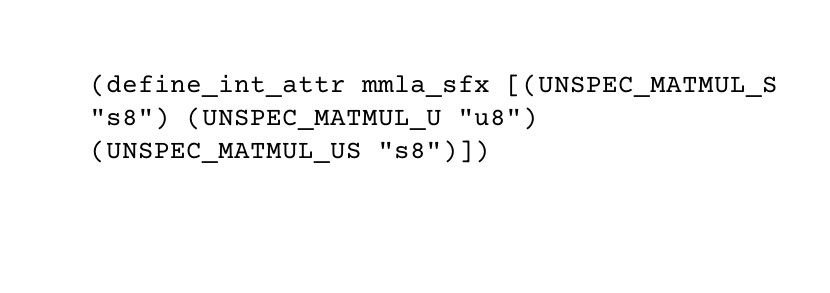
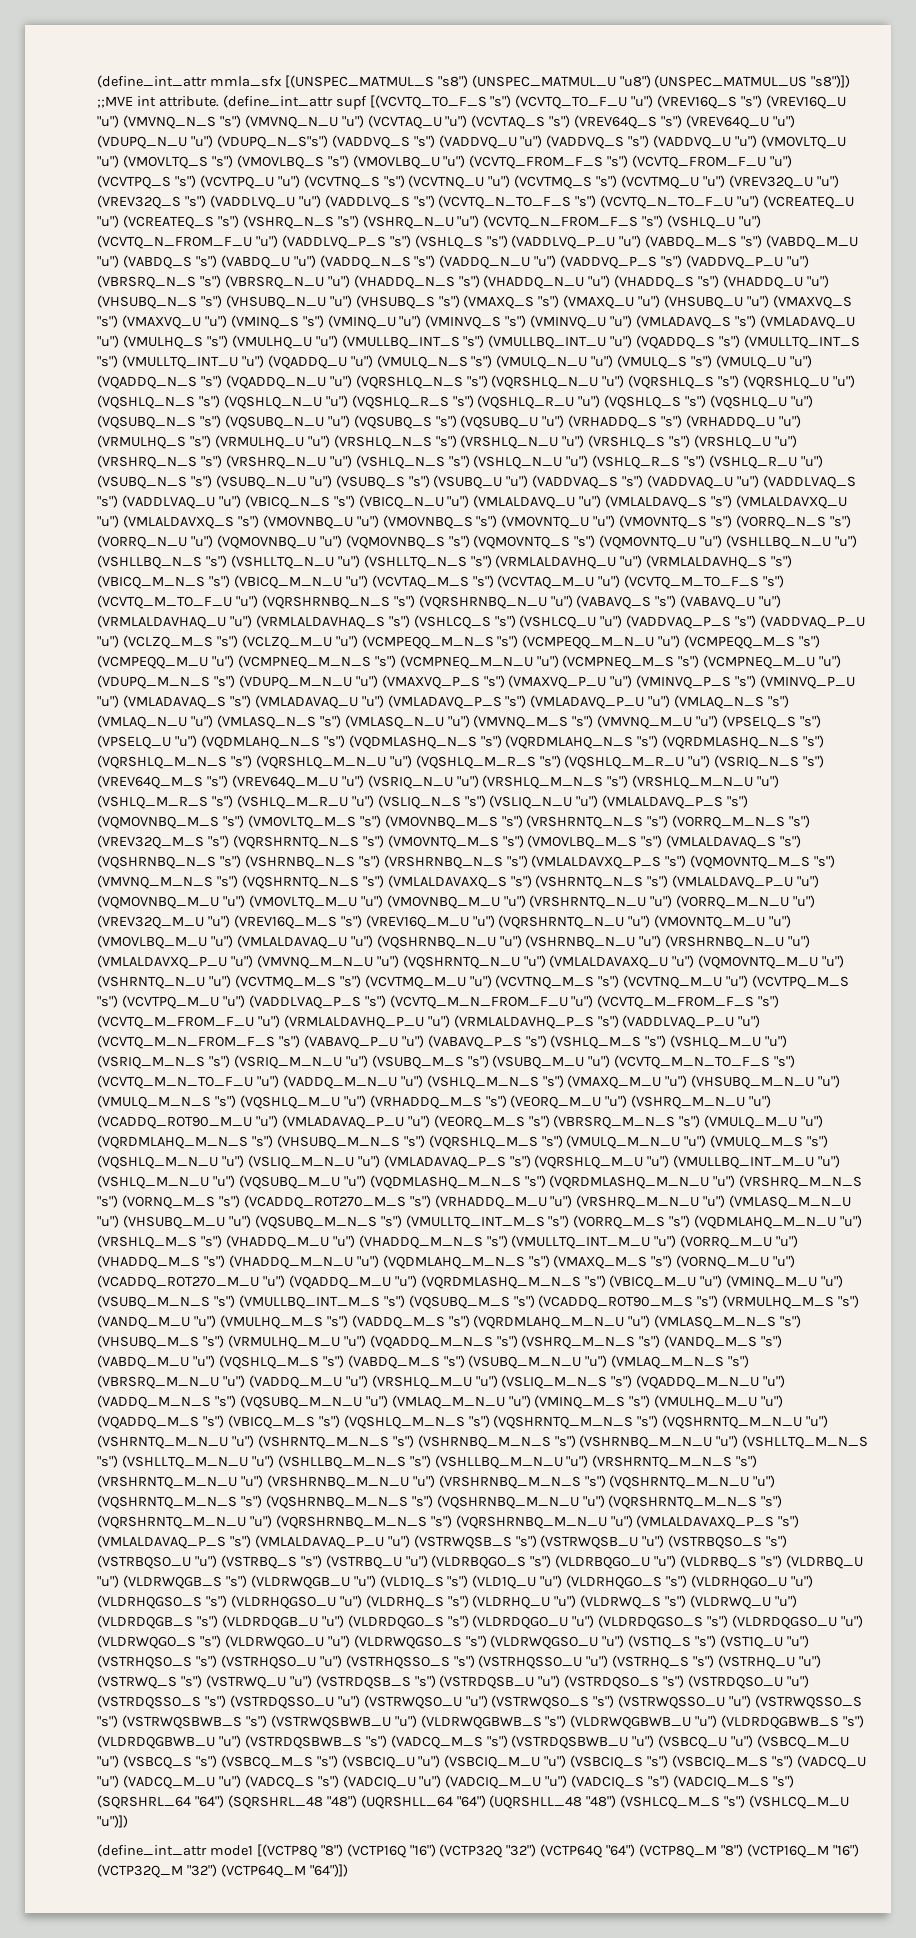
- (define_int_attr mmla_sfx [(UNSPEC_MATMUL_S "s8") (UNSPEC_MATMUL_U "u8") (UNSPEC_MATMUL_US "s8")])
+ (define_int_attr mmla_sfx [(UNSPEC_MATMUL_S "s8") (UNSPEC_MATMUL_U "u8") (UNSPEC_MATMUL_US "s8")]) ;;MVE int attribute. (define_int_attr supf [(VCVTQ_TO_F_S "s") (VCVTQ_TO_F_U "u") (VREV16Q_S "s") (VREV16Q_U "u") (VMVNQ_N_S "s") (VMVNQ_N_U "u") (VCVTAQ_U "u") (VCVTAQ_S "s") (VREV64Q_S "s") (VREV64Q_U "u") (VDUPQ_N_U "u") (VDUPQ_N_S"s") (VADDVQ_S "s") (VADDVQ_U "u") (VADDVQ_S "s") (VADDVQ_U "u") (VMOVLTQ_U "u") (VMOVLTQ_S "s") (VMOVLBQ_S "s") (VMOVLBQ_U "u") (VCVTQ_FROM_F_S "s") (VCVTQ_FROM_F_U "u") (VCVTPQ_S "s") (VCVTPQ_U "u") (VCVTNQ_S "s") (VCVTNQ_U "u") (VCVTMQ_S "s") (VCVTMQ_U "u") (VREV32Q_U "u") (VREV32Q_S "s") (VADDLVQ_U "u") (VADDLVQ_S "s") (VCVTQ_N_TO_F_S "s") (VCVTQ_N_TO_F_U "u") (VCREATEQ_U "u") (VCREATEQ_S "s") (VSHRQ_N_S "s") (VSHRQ_N_U "u") (VCVTQ_N_FROM_F_S "s") (VSHLQ_U "u") (VCVTQ_N_FROM_F_U "u") (VADDLVQ_P_S "s") (VSHLQ_S "s") (VADDLVQ_P_U "u") (VABDQ_M_S "s") (VABDQ_M_U "u") (VABDQ_S "s") (VABDQ_U "u") (VADDQ_N_S "s") (VADDQ_N_U "u") (VADDVQ_P_S "s") (VADDVQ_P_U "u") (VBRSRQ_N_S "s") (VBRSRQ_N_U "u") (VHADDQ_N_S "s") (VHADDQ_N_U "u") (VHADDQ_S "s") (VHADDQ_U "u") (VHSUBQ_N_S "s") (VHSUBQ_N_U "u") (VHSUBQ_S "s") (VMAXQ_S "s") (VMAXQ_U "u") (VHSUBQ_U "u") (VMAXVQ_S "s") (VMAXVQ_U "u") (VMINQ_S "s") (VMINQ_U "u") (VMINVQ_S "s") (VMINVQ_U "u") (VMLADAVQ_S "s") (VMLADAVQ_U "u") (VMULHQ_S "s") (VMULHQ_U "u") (VMULLBQ_INT_S "s") (VMULLBQ_INT_U "u") (VQADDQ_S "s") (VMULLTQ_INT_S "s") (VMULLTQ_INT_U "u") (VQADDQ_U "u") (VMULQ_N_S "s") (VMULQ_N_U "u") (VMULQ_S "s") (VMULQ_U "u") (VQADDQ_N_S "s") (VQADDQ_N_U "u") (VQRSHLQ_N_S "s") (VQRSHLQ_N_U "u") (VQRSHLQ_S "s") (VQRSHLQ_U "u") (VQSHLQ_N_S "s") (VQSHLQ_N_U "u") (VQSHLQ_R_S "s") (VQSHLQ_R_U "u") (VQSHLQ_S "s") (VQSHLQ_U "u") (VQSUBQ_N_S "s") (VQSUBQ_N_U "u") (VQSUBQ_S "s") (VQSUBQ_U "u") (VRHADDQ_S "s") (VRHADDQ_U "u") (VRMULHQ_S "s") (VRMULHQ_U "u") (VRSHLQ_N_S "s") (VRSHLQ_N_U "u") (VRSHLQ_S "s") (VRSHLQ_U "u") (VRSHRQ_N_S "s") (VRSHRQ_N_U "u") (VSHLQ_N_S "s") (VSHLQ_N_U "u") (VSHLQ_R_S "s") (VSHLQ_R_U "u") (VSUBQ_N_S "s") (VSUBQ_N_U "u") (VSUBQ_S "s") (VSUBQ_U "u") (VADDVAQ_S "s") (VADDVAQ_U "u") (VADDLVAQ_S "s") (VADDLVAQ_U "u") (VBICQ_N_S "s") (VBICQ_N_U "u") (VMLALDAVQ_U "u") (VMLALDAVQ_S "s") (VMLALDAVXQ_U "u") (VMLALDAVXQ_S "s") (VMOVNBQ_U "u") (VMOVNBQ_S "s") (VMOVNTQ_U "u") (VMOVNTQ_S "s") (VORRQ_N_S "s") (VORRQ_N_U "u") (VQMOVNBQ_U "u") (VQMOVNBQ_S "s") (VQMOVNTQ_S "s") (VQMOVNTQ_U "u") (VSHLLBQ_N_U "u") (VSHLLBQ_N_S "s") (VSHLLTQ_N_U "u") (VSHLLTQ_N_S "s") (VRMLALDAVHQ_U "u") (VRMLALDAVHQ_S "s") (VBICQ_M_N_S "s") (VBICQ_M_N_U "u") (VCVTAQ_M_S "s") (VCVTAQ_M_U "u") (VCVTQ_M_TO_F_S "s") (VCVTQ_M_TO_F_U "u") (VQRSHRNBQ_N_S "s") (VQRSHRNBQ_N_U "u") (VABAVQ_S "s") (VABAVQ_U "u") (VRMLALDAVHAQ_U "u") (VRMLALDAVHAQ_S "s") (VSHLCQ_S "s") (VSHLCQ_U "u") (VADDVAQ_P_S "s") (VADDVAQ_P_U "u") (VCLZQ_M_S "s") (VCLZQ_M_U "u") (VCMPEQQ_M_N_S "s") (VCMPEQQ_M_N_U "u") (VCMPEQQ_M_S "s") (VCMPEQQ_M_U "u") (VCMPNEQ_M_N_S "s") (VCMPNEQ_M_N_U "u") (VCMPNEQ_M_S "s") (VCMPNEQ_M_U "u") (VDUPQ_M_N_S "s") (VDUPQ_M_N_U "u") (VMAXVQ_P_S "s") (VMAXVQ_P_U "u") (VMINVQ_P_S "s") (VMINVQ_P_U "u") (VMLADAVAQ_S "s") (VMLADAVAQ_U "u") (VMLADAVQ_P_S "s") (VMLADAVQ_P_U "u") (VMLAQ_N_S "s") (VMLAQ_N_U "u") (VMLASQ_N_S "s") (VMLASQ_N_U "u") (VMVNQ_M_S "s") (VMVNQ_M_U "u") (VPSELQ_S "s") (VPSELQ_U "u") (VQDMLAHQ_N_S "s") (VQDMLASHQ_N_S "s") (VQRDMLAHQ_N_S "s") (VQRDMLASHQ_N_S "s") (VQRSHLQ_M_N_S "s") (VQRSHLQ_M_N_U "u") (VQSHLQ_M_R_S "s") (VQSHLQ_M_R_U "u") (VSRIQ_N_S "s") (VREV64Q_M_S "s") (VREV64Q_M_U "u") (VSRIQ_N_U "u") (VRSHLQ_M_N_S "s") (VRSHLQ_M_N_U "u") (VSHLQ_M_R_S "s") (VSHLQ_M_R_U "u") (VSLIQ_N_S "s") (VSLIQ_N_U "u") (VMLALDAVQ_P_S "s") (VQMOVNBQ_M_S "s") (VMOVLTQ_M_S "s") (VMOVNBQ_M_S "s") (VRSHRNTQ_N_S "s") (VORRQ_M_N_S "s") (VREV32Q_M_S "s") (VQRSHRNTQ_N_S "s") (VMOVNTQ_M_S "s") (VMOVLBQ_M_S "s") (VMLALDAVAQ_S "s") (VQSHRNBQ_N_S "s") (VSHRNBQ_N_S "s") (VRSHRNBQ_N_S "s") (VMLALDAVXQ_P_S "s") (VQMOVNTQ_M_S "s") (VMVNQ_M_N_S "s") (VQSHRNTQ_N_S "s") (VMLALDAVAXQ_S "s") (VSHRNTQ_N_S "s") (VMLALDAVQ_P_U "u") (VQMOVNBQ_M_U "u") (VMOVLTQ_M_U "u") (VMOVNBQ_M_U "u") (VRSHRNTQ_N_U "u") (VORRQ_M_N_U "u") (VREV32Q_M_U "u") (VREV16Q_M_S "s") (VREV16Q_M_U "u") (VQRSHRNTQ_N_U "u") (VMOVNTQ_M_U "u") (VMOVLBQ_M_U "u") (VMLALDAVAQ_U "u") (VQSHRNBQ_N_U "u") (VSHRNBQ_N_U "u") (VRSHRNBQ_N_U "u") (VMLALDAVXQ_P_U "u") (VMVNQ_M_N_U "u") (VQSHRNTQ_N_U "u") (VMLALDAVAXQ_U "u") (VQMOVNTQ_M_U "u") (VSHRNTQ_N_U "u") (VCVTMQ_M_S "s") (VCVTMQ_M_U "u") (VCVTNQ_M_S "s") (VCVTNQ_M_U "u") (VCVTPQ_M_S "s") (VCVTPQ_M_U "u") (VADDLVAQ_P_S "s") (VCVTQ_M_N_FROM_F_U "u") (VCVTQ_M_FROM_F_S "s") (VCVTQ_M_FROM_F_U "u") (VRMLALDAVHQ_P_U "u") (VRMLALDAVHQ_P_S "s") (VADDLVAQ_P_U "u") (VCVTQ_M_N_FROM_F_S "s") (VABAVQ_P_U "u") (VABAVQ_P_S "s") (VSHLQ_M_S "s") (VSHLQ_M_U "u") (VSRIQ_M_N_S "s") (VSRIQ_M_N_U "u") (VSUBQ_M_S "s") (VSUBQ_M_U "u") (VCVTQ_M_N_TO_F_S "s") (VCVTQ_M_N_TO_F_U "u") (VADDQ_M_N_U "u") (VSHLQ_M_N_S "s") (VMAXQ_M_U "u") (VHSUBQ_M_N_U "u") (VMULQ_M_N_S "s") (VQSHLQ_M_U "u") (VRHADDQ_M_S "s") (VEORQ_M_U "u") (VSHRQ_M_N_U "u") (VCADDQ_ROT90_M_U "u") (VMLADAVAQ_P_U "u") (VEORQ_M_S "s") (VBRSRQ_M_N_S "s") (VMULQ_M_U "u") (VQRDMLAHQ_M_N_S "s") (VHSUBQ_M_N_S "s") (VQRSHLQ_M_S "s") (VMULQ_M_N_U "u") (VMULQ_M_S "s") (VQSHLQ_M_N_U "u") (VSLIQ_M_N_U "u") (VMLADAVAQ_P_S "s") (VQRSHLQ_M_U "u") (VMULLBQ_INT_M_U "u") (VSHLQ_M_N_U "u") (VQSUBQ_M_U "u") (VQDMLASHQ_M_N_S "s") (VQRDMLASHQ_M_N_U "u") (VRSHRQ_M_N_S "s") (VORNQ_M_S "s") (VCADDQ_ROT270_M_S "s") (VRHADDQ_M_U "u") (VRSHRQ_M_N_U "u") (VMLASQ_M_N_U "u") (VHSUBQ_M_U "u") (VQSUBQ_M_N_S "s") (VMULLTQ_INT_M_S "s") (VORRQ_M_S "s") (VQDMLAHQ_M_N_U "u") (VRSHLQ_M_S "s") (VHADDQ_M_U "u") (VHADDQ_M_N_S "s") (VMULLTQ_INT_M_U "u") (VORRQ_M_U "u") (VHADDQ_M_S "s") (VHADDQ_M_N_U "u") (VQDMLAHQ_M_N_S "s") (VMAXQ_M_S "s") (VORNQ_M_U "u") (VCADDQ_ROT270_M_U "u") (VQADDQ_M_U "u") (VQRDMLASHQ_M_N_S "s") (VBICQ_M_U "u") (VMINQ_M_U "u") (VSUBQ_M_N_S "s") (VMULLBQ_INT_M_S "s") (VQSUBQ_M_S "s") (VCADDQ_ROT90_M_S "s") (VRMULHQ_M_S "s") (VANDQ_M_U "u") (VMULHQ_M_S "s") (VADDQ_M_S "s") (VQRDMLAHQ_M_N_U "u") (VMLASQ_M_N_S "s") (VHSUBQ_M_S "s") (VRMULHQ_M_U "u") (VQADDQ_M_N_S "s") (VSHRQ_M_N_S "s") (VANDQ_M_S "s") (VABDQ_M_U "u") (VQSHLQ_M_S "s") (VABDQ_M_S "s") (VSUBQ_M_N_U "u") (VMLAQ_M_N_S "s") (VBRSRQ_M_N_U "u") (VADDQ_M_U "u") (VRSHLQ_M_U "u") (VSLIQ_M_N_S "s") (VQADDQ_M_N_U "u") (VADDQ_M_N_S "s") (VQSUBQ_M_N_U "u") (VMLAQ_M_N_U "u") (VMINQ_M_S "s") (VMULHQ_M_U "u") (VQADDQ_M_S "s") (VBICQ_M_S "s") (VQSHLQ_M_N_S "s") (VQSHRNTQ_M_N_S "s") (VQSHRNTQ_M_N_U "u") (VSHRNTQ_M_N_U "u") (VSHRNTQ_M_N_S "s") (VSHRNBQ_M_N_S "s") (VSHRNBQ_M_N_U "u") (VSHLLTQ_M_N_S "s") (VSHLLTQ_M_N_U "u") (VSHLLBQ_M_N_S "s") (VSHLLBQ_M_N_U "u") (VRSHRNTQ_M_N_S "s") (VRSHRNTQ_M_N_U "u") (VRSHRNBQ_M_N_U "u") (VRSHRNBQ_M_N_S "s") (VQSHRNTQ_M_N_U "u") (VQSHRNTQ_M_N_S "s") (VQSHRNBQ_M_N_S "s") (VQSHRNBQ_M_N_U "u") (VQRSHRNTQ_M_N_S "s") (VQRSHRNTQ_M_N_U "u") (VQRSHRNBQ_M_N_S "s") (VQRSHRNBQ_M_N_U "u") (VMLALDAVAXQ_P_S "s") (VMLALDAVAQ_P_S "s") (VMLALDAVAQ_P_U "u") (VSTRWQSB_S "s") (VSTRWQSB_U "u") (VSTRBQSO_S "s") (VSTRBQSO_U "u") (VSTRBQ_S "s") (VSTRBQ_U "u") (VLDRBQGO_S "s") (VLDRBQGO_U "u") (VLDRBQ_S "s") (VLDRBQ_U "u") (VLDRWQGB_S "s") (VLDRWQGB_U "u") (VLD1Q_S "s") (VLD1Q_U "u") (VLDRHQGO_S "s") (VLDRHQGO_U "u") (VLDRHQGSO_S "s") (VLDRHQGSO_U "u") (VLDRHQ_S "s") (VLDRHQ_U "u") (VLDRWQ_S "s") (VLDRWQ_U "u") (VLDRDQGB_S "s") (VLDRDQGB_U "u") (VLDRDQGO_S "s") (VLDRDQGO_U "u") (VLDRDQGSO_S "s") (VLDRDQGSO_U "u") (VLDRWQGO_S "s") (VLDRWQGO_U "u") (VLDRWQGSO_S "s") (VLDRWQGSO_U "u") (VST1Q_S "s") (VST1Q_U "u") (VSTRHQSO_S "s") (VSTRHQSO_U "u") (VSTRHQSSO_S "s") (VSTRHQSSO_U "u") (VSTRHQ_S "s") (VSTRHQ_U "u") (VSTRWQ_S "s") (VSTRWQ_U "u") (VSTRDQSB_S "s") (VSTRDQSB_U "u") (VSTRDQSO_S "s") (VSTRDQSO_U "u") (VSTRDQSSO_S "s") (VSTRDQSSO_U "u") (VSTRWQSO_U "u") (VSTRWQSO_S "s") (VSTRWQSSO_U "u") (VSTRWQSSO_S "s") (VSTRWQSBWB_S "s") (VSTRWQSBWB_U "u") (VLDRWQGBWB_S "s") (VLDRWQGBWB_U "u") (VLDRDQGBWB_S "s") (VLDRDQGBWB_U "u") (VSTRDQSBWB_S "s") (VADCQ_M_S "s") (VSTRDQSBWB_U "u") (VSBCQ_U "u") (VSBCQ_M_U "u") (VSBCQ_S "s") (VSBCQ_M_S "s") (VSBCIQ_U "u") (VSBCIQ_M_U "u") (VSBCIQ_S "s") (VSBCIQ_M_S "s") (VADCQ_U "u") (VADCQ_M_U "u") (VADCQ_S "s") (VADCIQ_U "u") (VADCIQ_M_U "u") (VADCIQ_S "s") (VADCIQ_M_S "s") (SQRSHRL_64 "64") (SQRSHRL_48 "48") (UQRSHLL_64 "64") (UQRSHLL_48 "48") (VSHLCQ_M_S "s") (VSHLCQ_M_U "u")])
+ (define_int_attr mode1 [(VCTP8Q "8") (VCTP16Q "16") (VCTP32Q "32") (VCTP64Q "64") (VCTP8Q_M "8") (VCTP16Q_M "16") (VCTP32Q_M "32") (VCTP64Q_M "64")])

